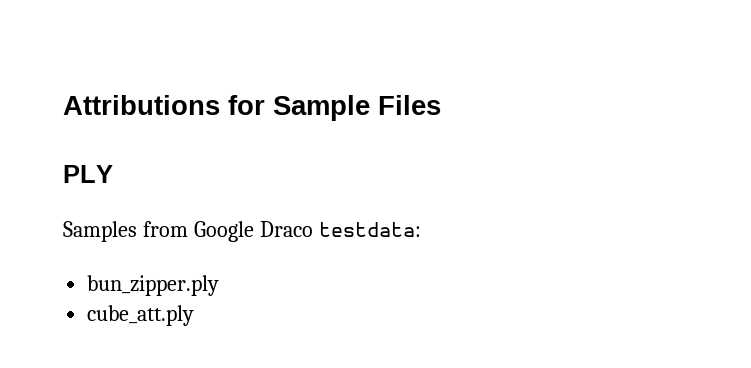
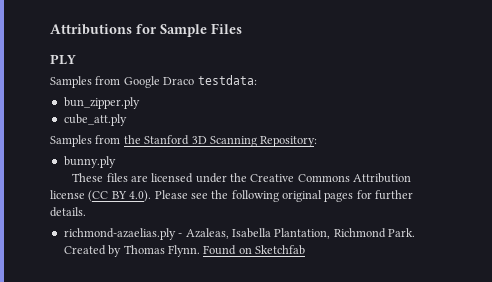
+ Samples from the Stanford 3D Scanning Repository:
+ bunny.ply
+ These files are licensed under the Creative Commons Attribution license (CC BY 4.0). Please see the following original pages for further details.
+ richmond-azaelias.ply - Azaleas, Isabella Plantation, Richmond Park. Created by Thomas Flynn. Found on Sketchfab

